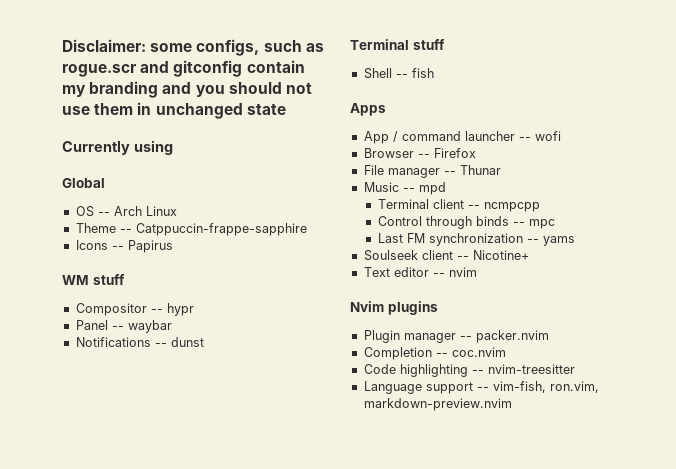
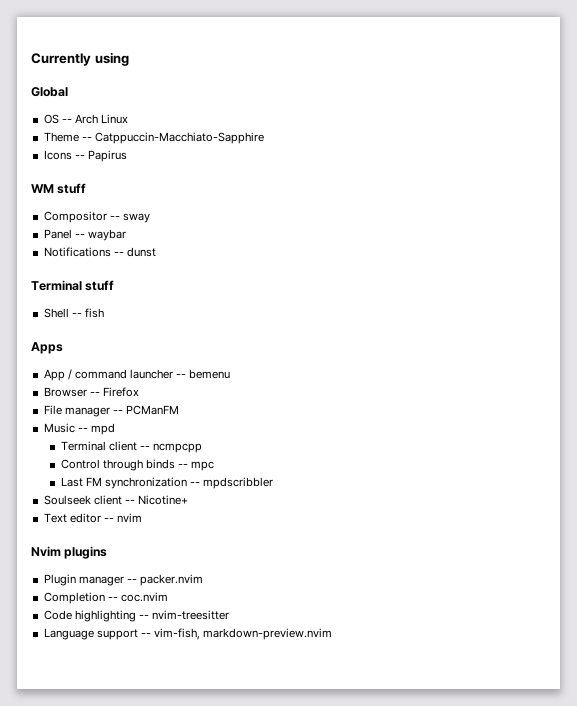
- Disclaimer: some configs, such as rogue.scr and gitconfig contain my branding and you should not use them in unchanged state
- Theme -- Catppuccin-frappe-sapphire
+ Theme -- Catppuccin-Macchiato-Sapphire
- Compositor -- hypr
+ Compositor -- sway
- App / command launcher -- wofi
+ App / command launcher -- bemenu
- File manager -- Thunar
+ File manager -- PCManFM
- Last FM synchronization -- yams
+ Last FM synchronization -- mpdscribbler
- Language support -- vim-fish, ron.vim, markdown-preview.nvim
+ Language support -- vim-fish, markdown-preview.nvim

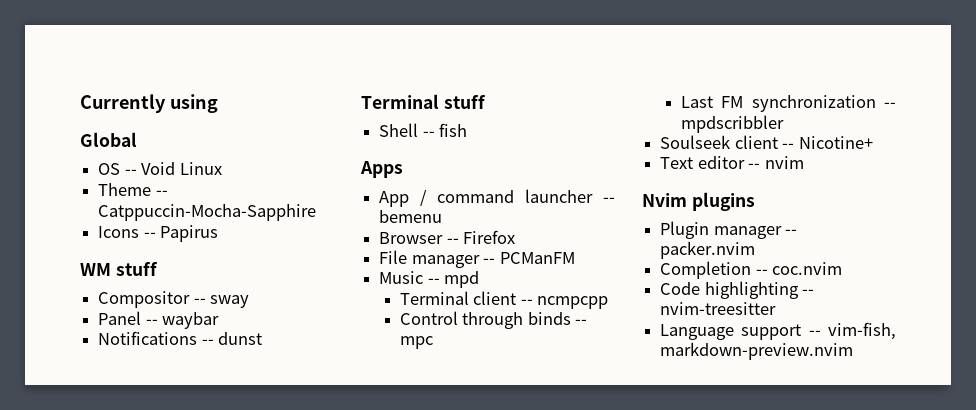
- OS -- Arch Linux
+ OS -- Void Linux
- Theme -- Catppuccin-Macchiato-Sapphire
+ Theme -- Catppuccin-Mocha-Sapphire

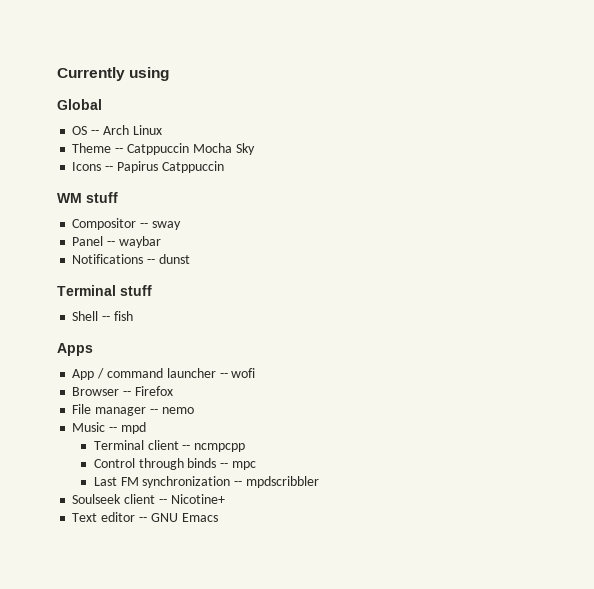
- OS -- Void Linux
+ OS -- Arch Linux
- Theme -- Catppuccin-Mocha-Sapphire
+ Theme -- Catppuccin Mocha Sky
- Icons -- Papirus
+ Icons -- Papirus Catppuccin
- App / command launcher -- bemenu
+ App / command launcher -- wofi
- File manager -- PCManFM
+ File manager -- nemo
- Text editor -- nvim
- Nvim plugins
- Plugin manager -- packer.nvim
- Completion -- coc.nvim
- Code highlighting -- nvim-treesitter
- Language support -- vim-fish, markdown-preview.nvim
+ Text editor -- GNU Emacs

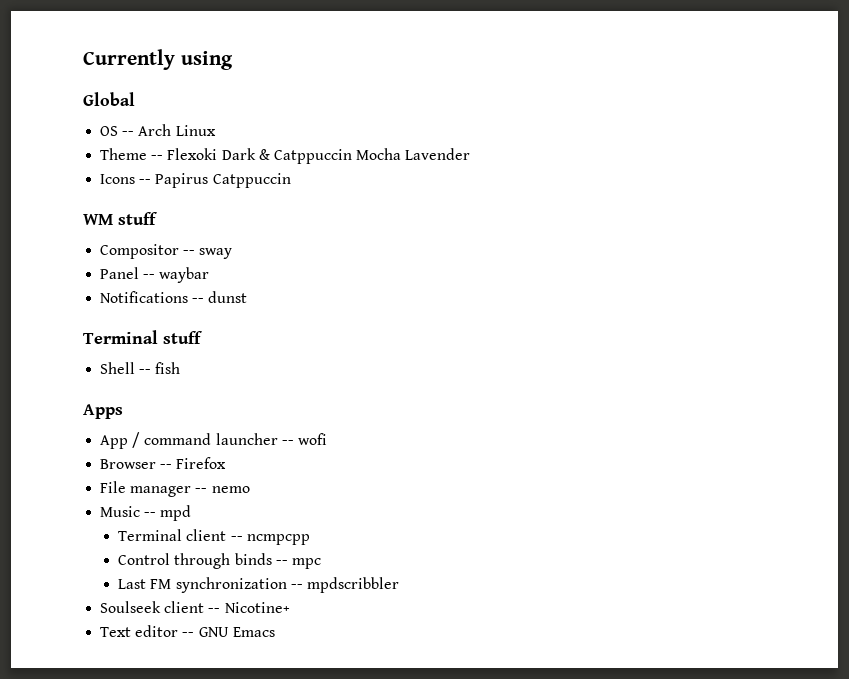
- Theme -- Catppuccin Mocha Sky
+ Theme -- Flexoki Dark & Catppuccin Mocha Lavender

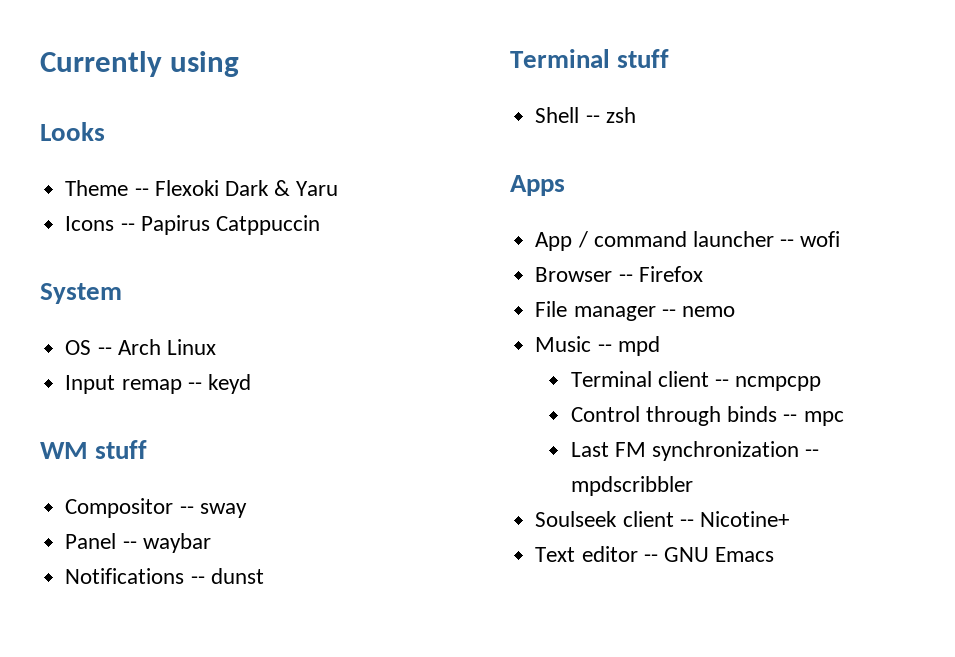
- Global
+ Looks
+ Theme -- Flexoki Dark & Yaru
+ Icons -- Papirus Catppuccin
+ System
  OS -- Arch Linux
- Theme -- Flexoki Dark & Catppuccin Mocha Lavender
- Icons -- Papirus Catppuccin
+ Input remap -- keyd
- Shell -- fish
+ Shell -- zsh

